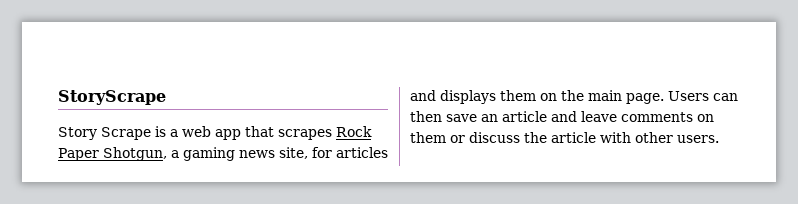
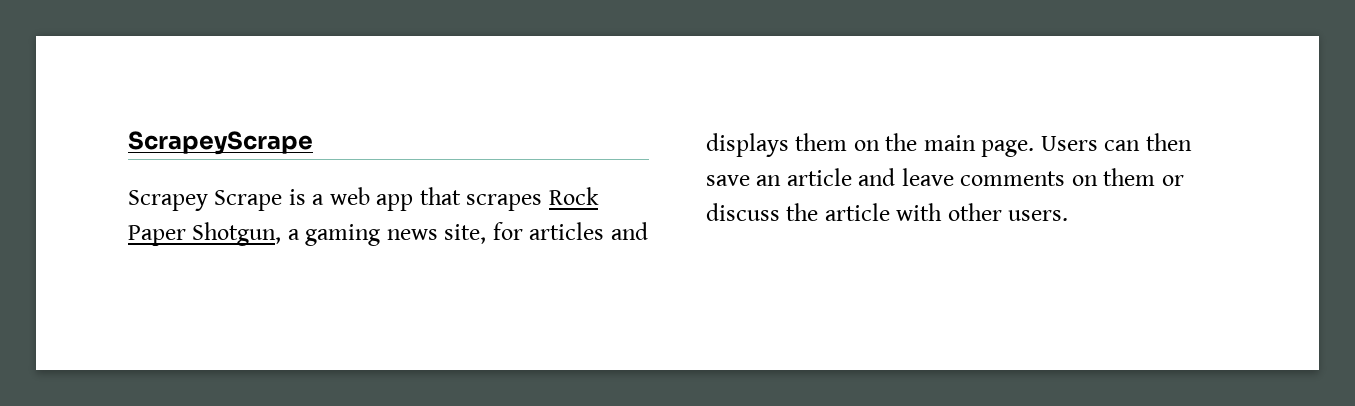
- StoryScrape
- Story Scrape is a web app that scrapes Rock Paper Shotgun, a gaming news site, for articles and displays them on the main page.
+ ScrapeyScrape
+ Scrapey Scrape is a web app that scrapes Rock Paper Shotgun, a gaming news site, for articles and displays them on the main page.

